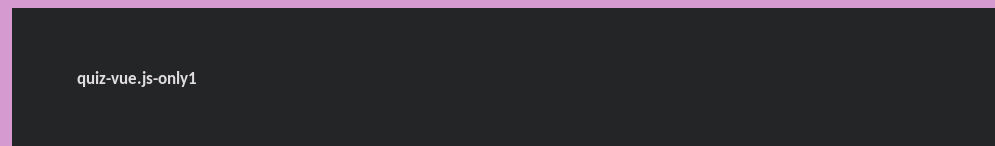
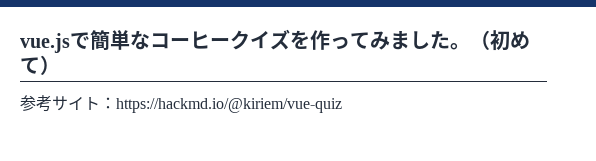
- quiz-vue.js-only1
+ vue.jsで簡単なコーヒークイズを作ってみました。（初めて）
+ 参考サイト：https://hackmd.io/@kiriem/vue-quiz

